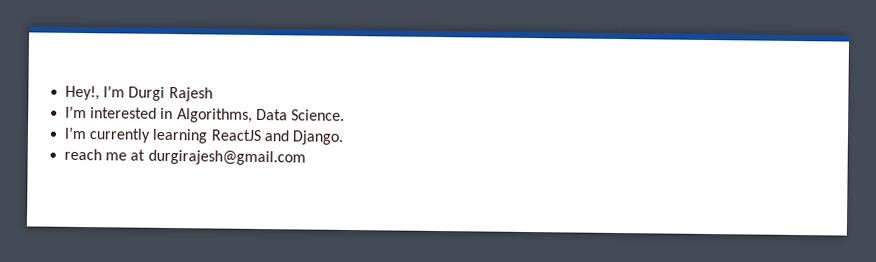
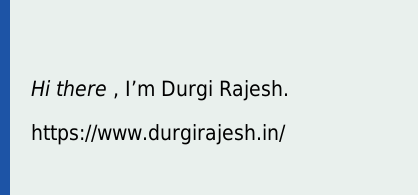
- Hey!, I’m Durgi Rajesh
- I’m interested in Algorithms, Data Science.
- I’m currently learning ReactJS and Django.
- reach me at durgirajesh@gmail.com
+ Hi there , I’m Durgi Rajesh.
+ https://www.durgirajesh.in/

